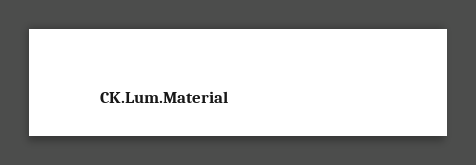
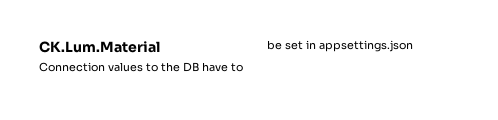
+ Connection values to the DB have to be set in appsettings.json

